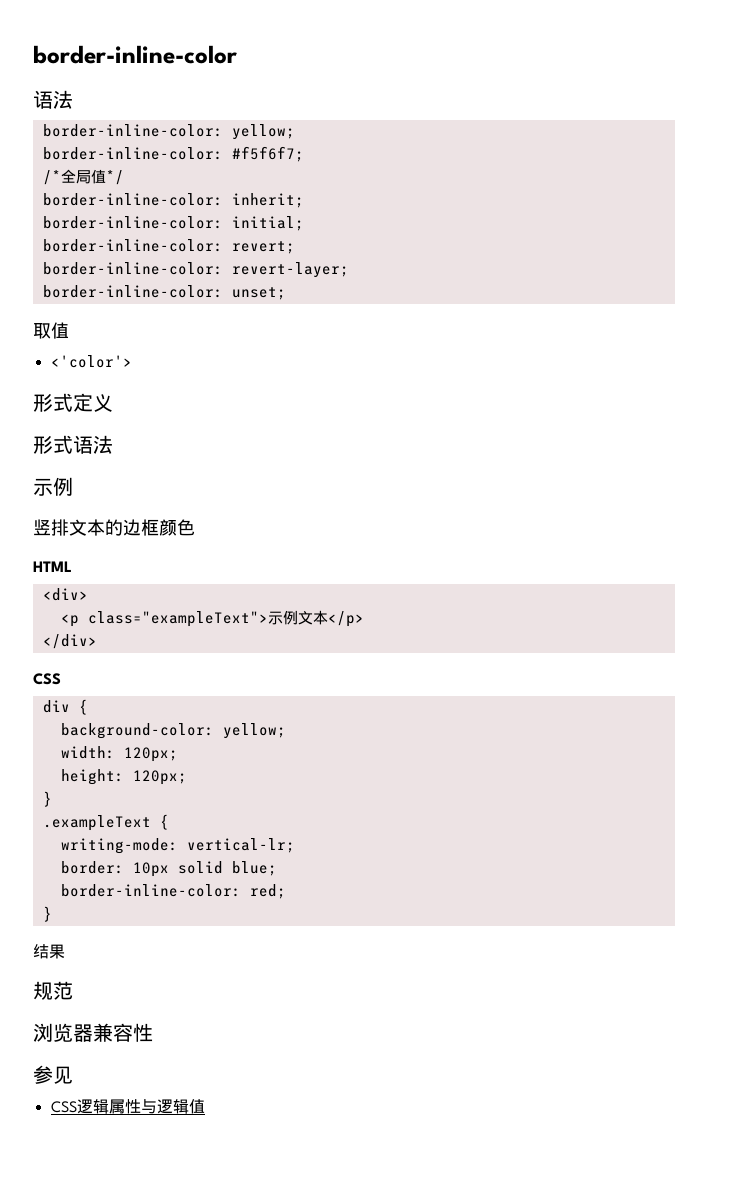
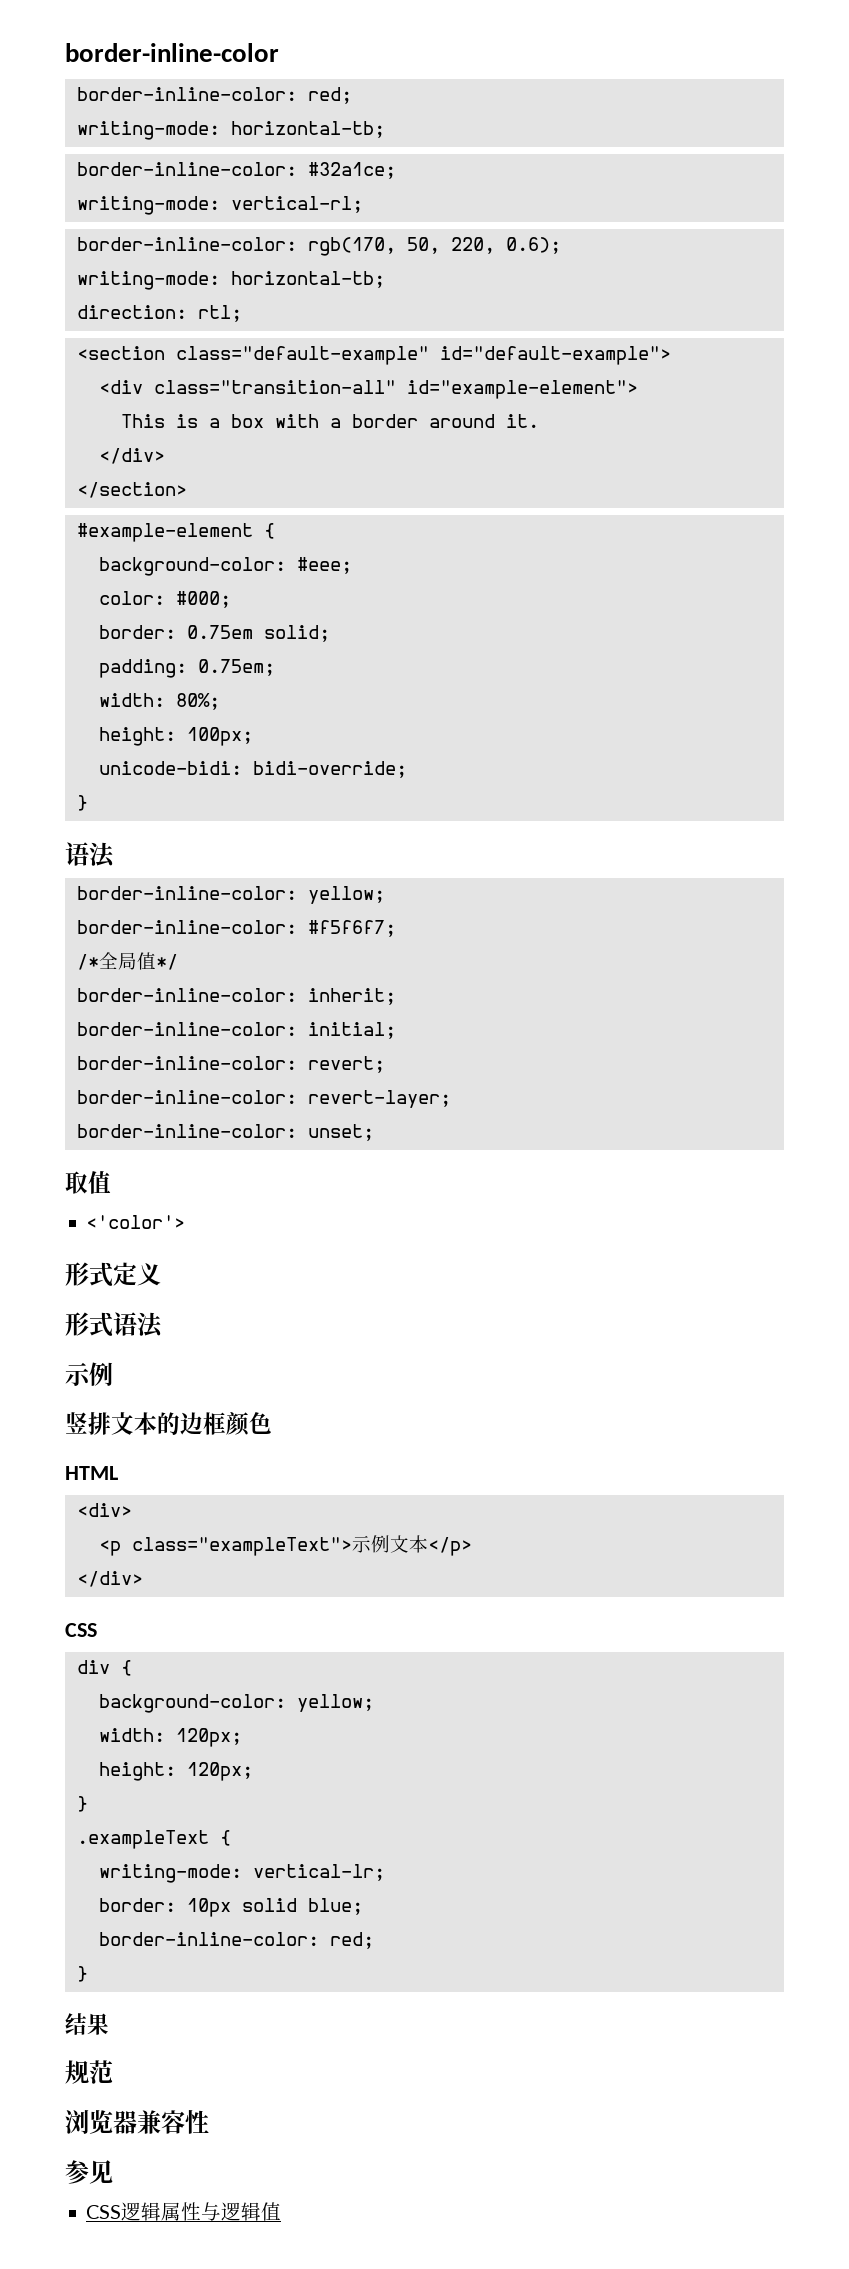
  border-inline-color
+ border-inline-color: red;
+ writing-mode: horizontal-tb;
+ border-inline-color: #32a1ce;
+ writing-mode: vertical-rl;
+ border-inline-color: rgb(170, 50, 220, 0.6);
+ writing-mode: horizontal-tb;
+ direction: rtl;
+ <section class="default-example" id="default-example">
+ <div class="transition-all" id="example-element">
+ This is a box with a border around it.
+ </div>
+ </section>
+ #example-element {
+ background-color: #eee;
+ color: #000;
+ border: 0.75em solid;
+ padding: 0.75em;
+ width: 80%;
+ height: 100px;
+ unicode-bidi: bidi-override;
+ }

